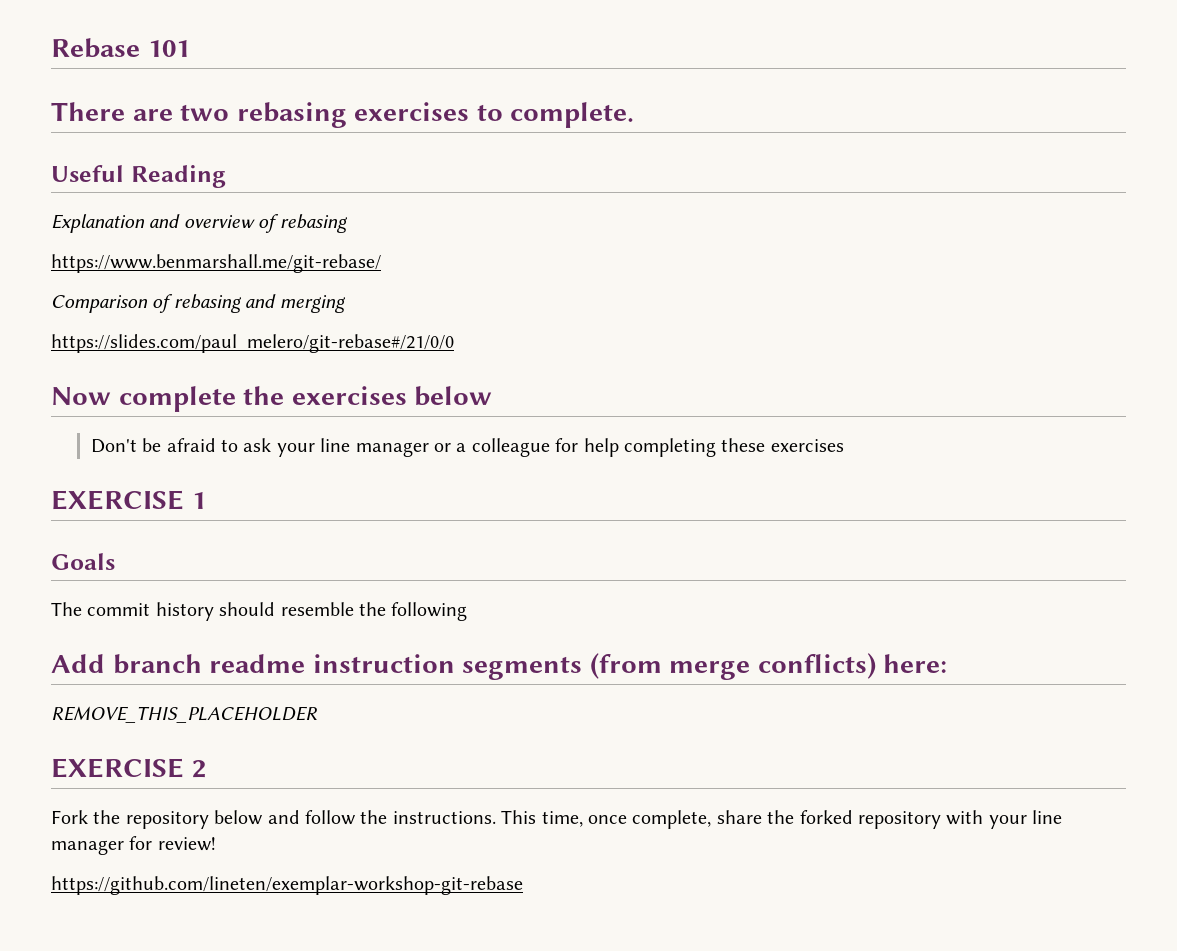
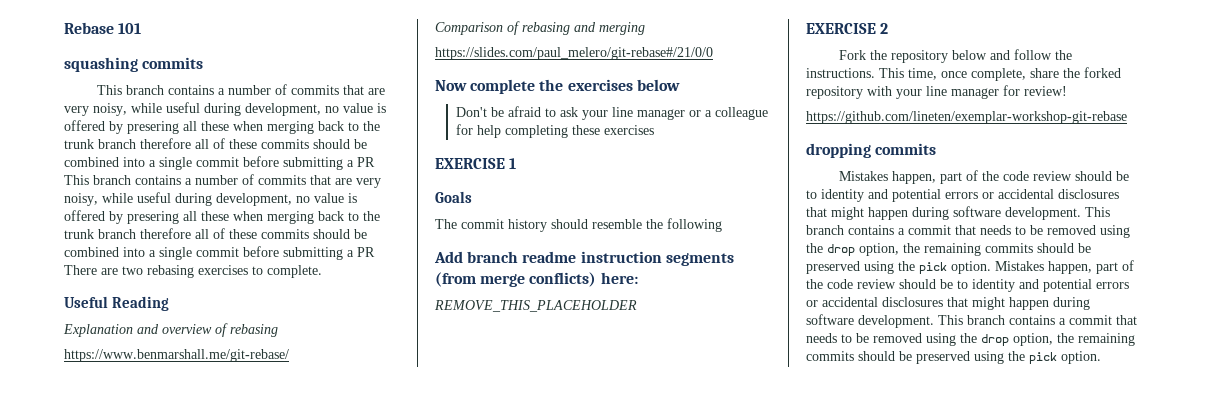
- There are two rebasing exercises to complete.
+ squashing commits
+ This branch contains a number of commits that are very noisy, while useful during development, no value is offered by presering all these when merging back to the trunk branch therefore all of these commits should be combined into a single commit before submitting a PR This branch contains a number of commits that are very noisy, while useful during development, no value is offered by presering all these when merging back to the trunk branch therefore all of these commits should be combined into a single commit before submitting a PR There are two rebasing exercises to complete.
+ dropping commits
+ Mistakes happen, part of the code review should be to identity and potential errors or accidental disclosures that might happen during software development. This branch contains a commit that needs to be removed using the drop option, the remaining commits should be preserved using the pick option. Mistakes happen, part of the code review should be to identity and potential errors or accidental disclosures that might happen during software development. This branch contains a commit that needs to be removed using the drop option, the remaining commits should be preserved using the pick option.

